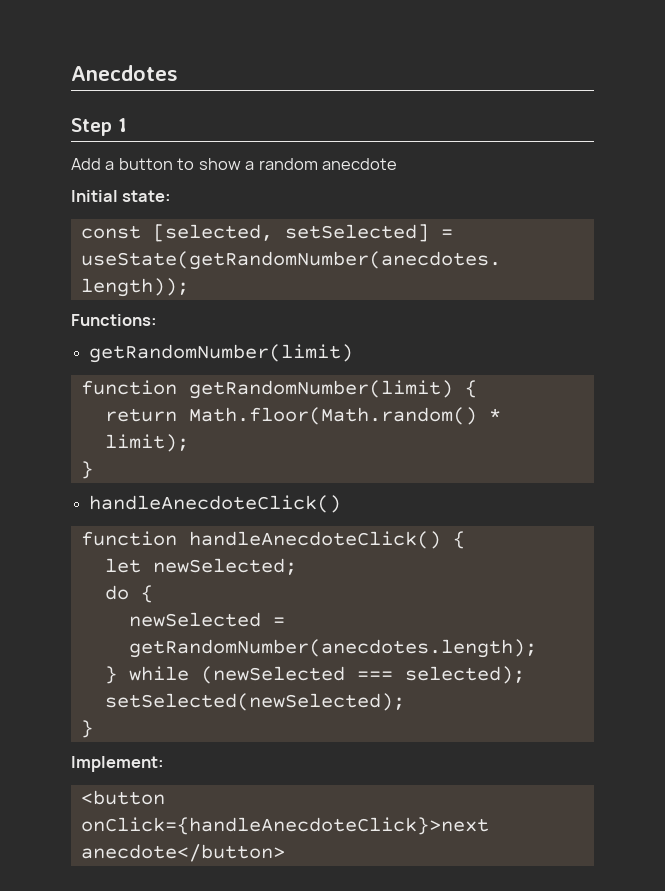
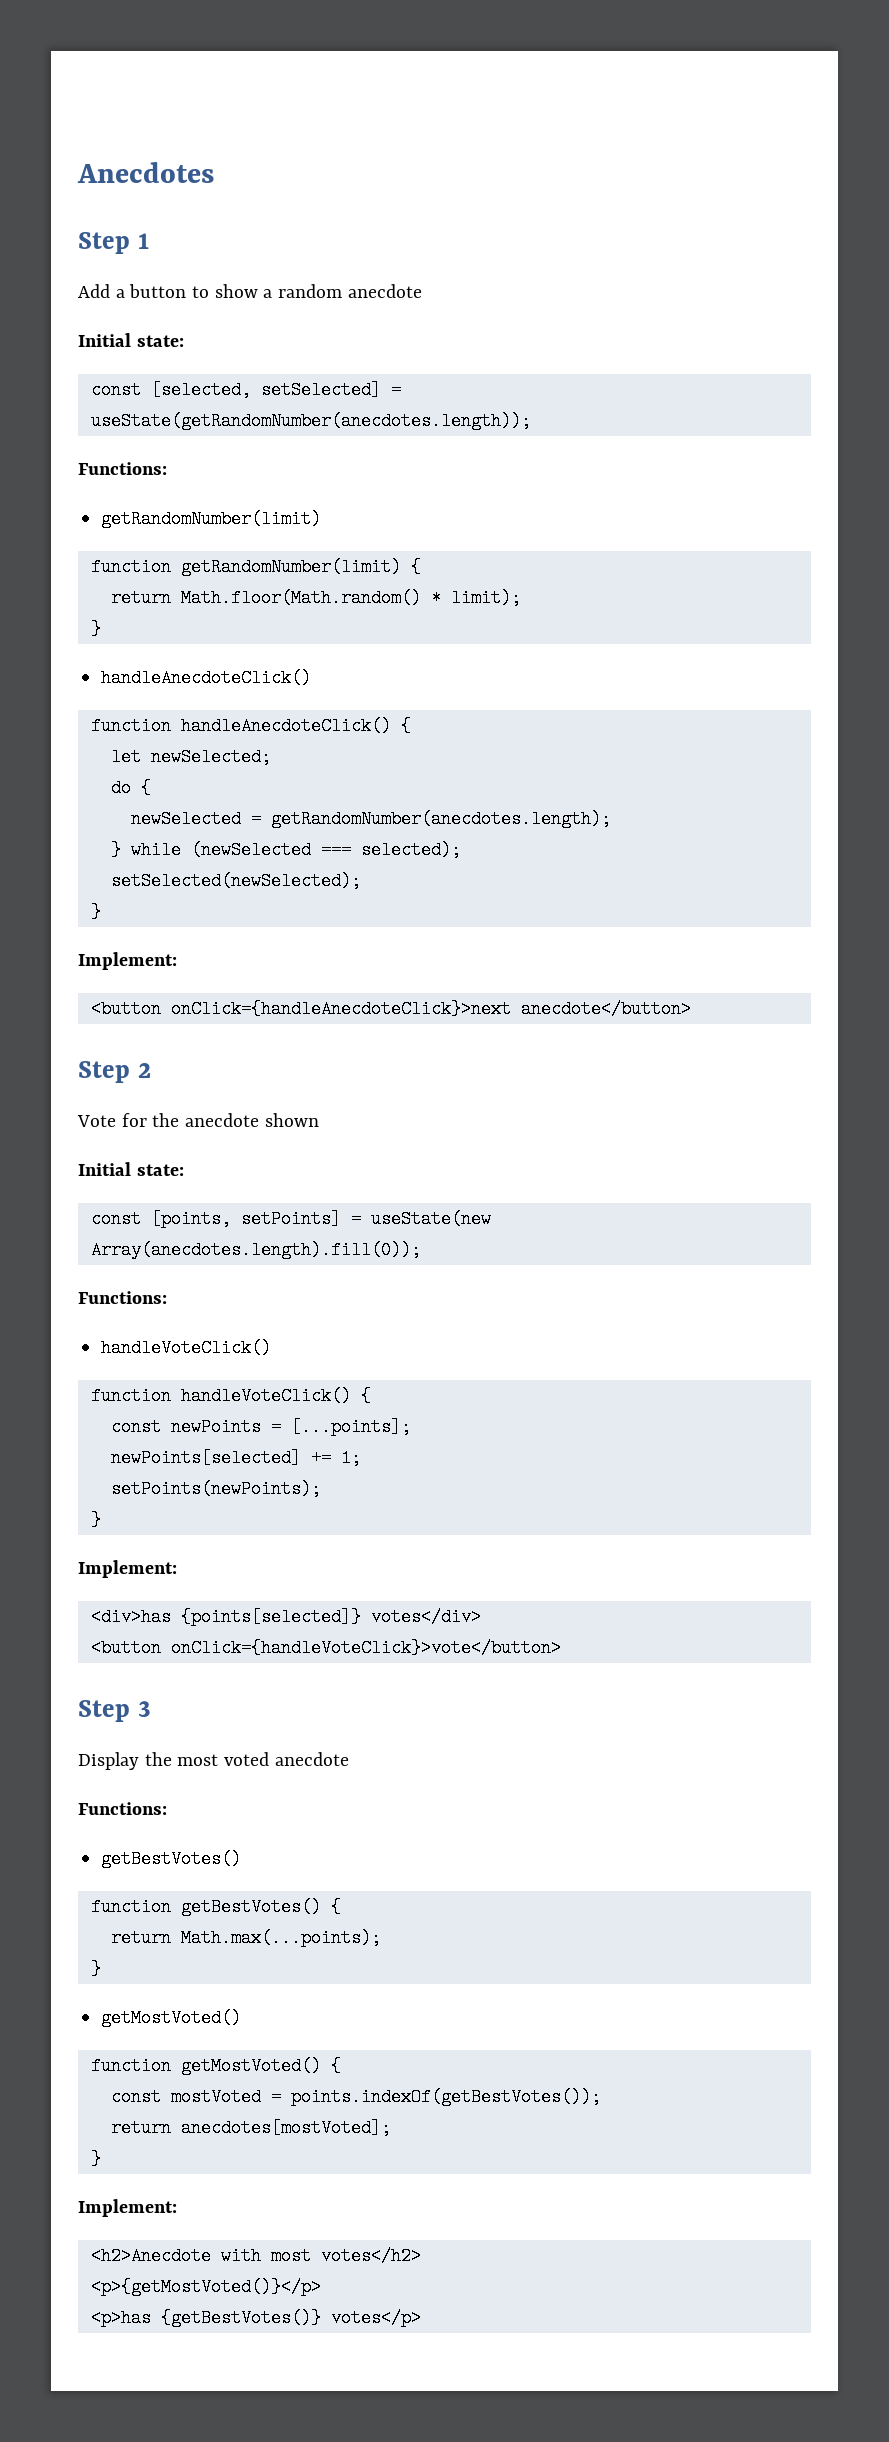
+ Step 2
+ Vote for the anecdote shown
+ Initial state:
+ const [points, setPoints] = useState(new Array(anecdotes.length).fill(0));
+ Functions:
+ handleVoteClick()
+ function handleVoteClick() {
+ const newPoints = [...points];
+ newPoints[selected] += 1;
+ setPoints(newPoints);
+ }
+ Implement:
+ <div>has {points[selected]} votes</div>
+ <button onClick={handleVoteClick}>vote</button>
+ Step 3
+ Display the most voted anecdote
+ Functions:
+ getBestVotes()
+ function getBestVotes() {
+ return Math.max(...points);
+ }
+ getMostVoted()
+ function getMostVoted() {
+ const mostVoted = points.indexOf(getBestVotes());
+ return anecdotes[mostVoted];
+ }
+ Implement:
+ <h2>Anecdote with most votes</h2>
+ <p>{getMostVoted()}</p>
+ <p>has {getBestVotes()} votes</p>

